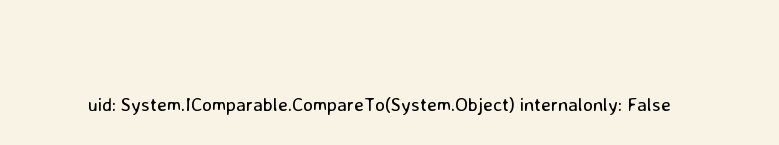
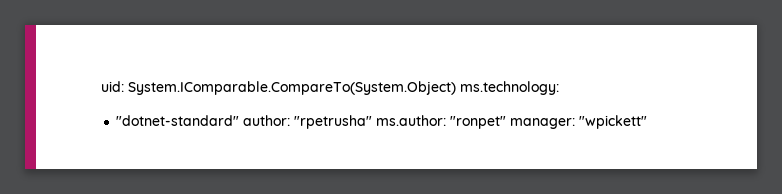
- uid: System.IComparable.CompareTo(System.Object) internalonly: False
+ uid: System.IComparable.CompareTo(System.Object) ms.technology:
+ "dotnet-standard" author: "rpetrusha" ms.author: "ronpet" manager: "wpickett"

